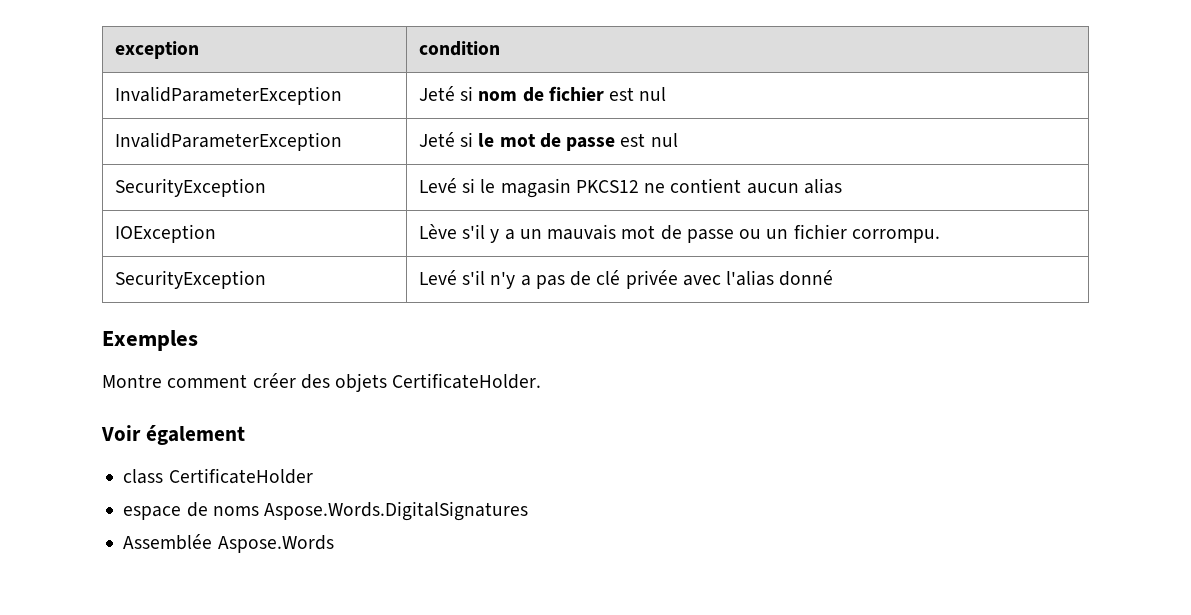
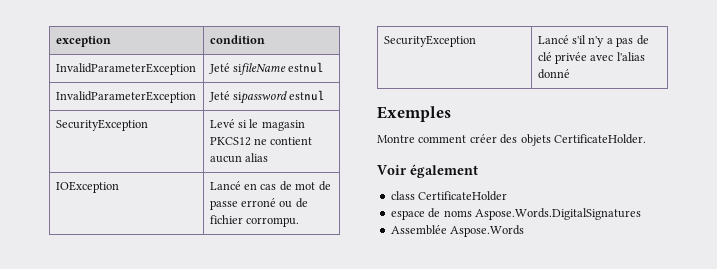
- InvalidParameterException | Jeté si nom de fichier est nul
- InvalidParameterException | Jeté si le mot de passe est nul
+ InvalidParameterException | Jeté sifileName estnul
+ InvalidParameterException | Jeté sipassword estnul
- IOException | Lève s'il y a un mauvais mot de passe ou un fichier corrompu.
+ IOException | Lancé en cas de mot de passe erroné ou de fichier corrompu.
- SecurityException | Levé s'il n'y a pas de clé privée avec l'alias donné
+ SecurityException | Lancé s'il n'y a pas de clé privée avec l'alias donné

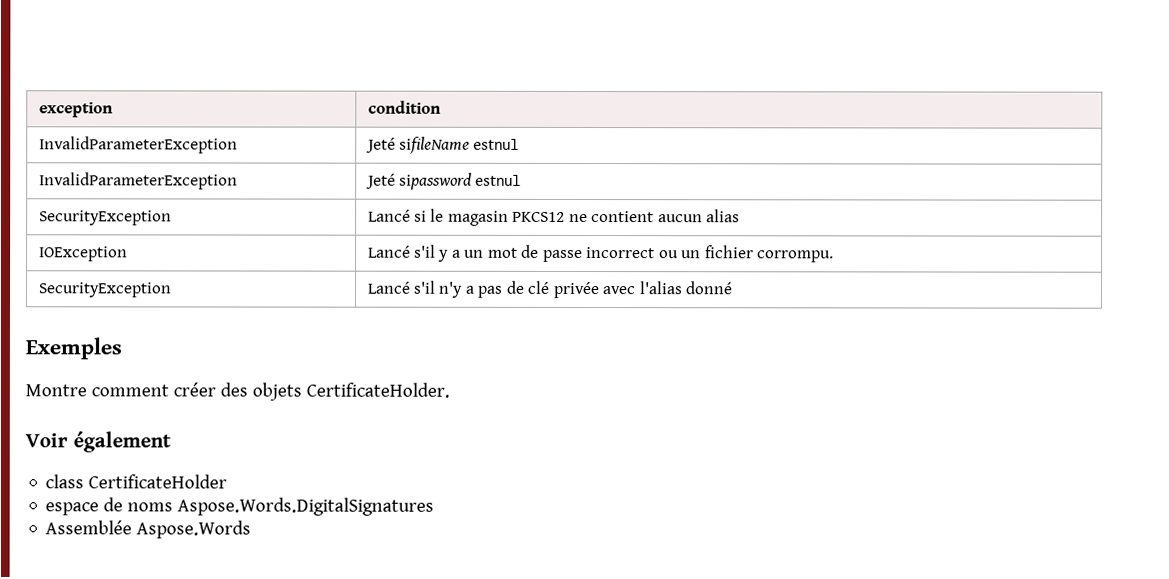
- SecurityException | Levé si le magasin PKCS12 ne contient aucun alias
+ SecurityException | Lancé si le magasin PKCS12 ne contient aucun alias
- IOException | Lancé en cas de mot de passe erroné ou de fichier corrompu.
+ IOException | Lancé s'il y a un mot de passe incorrect ou un fichier corrompu.

